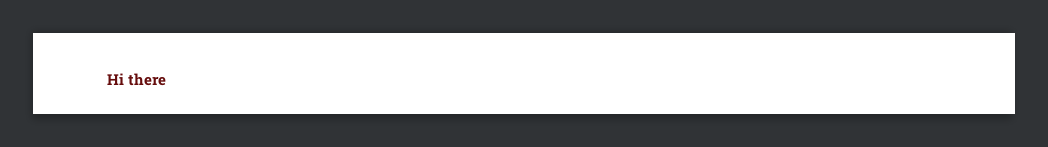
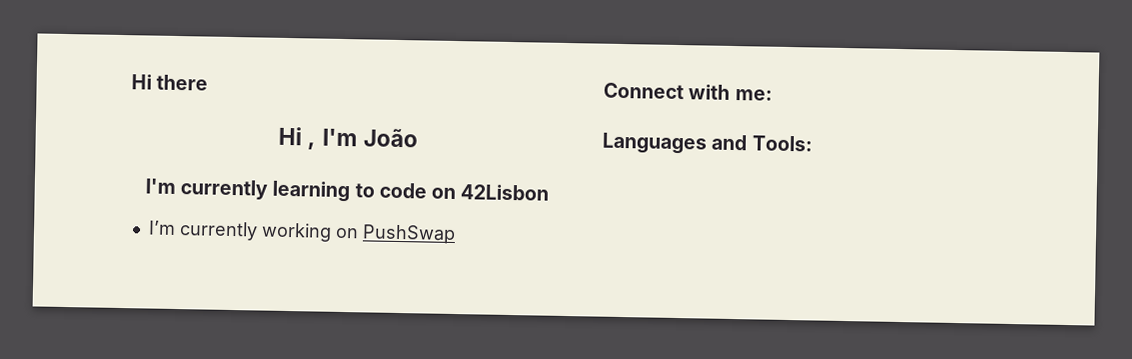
+ Hi , I'm João
+ I'm currently learning to code on 42Lisbon
+ I’m currently working on PushSwap
+ Connect with me:
+ Languages and Tools:

